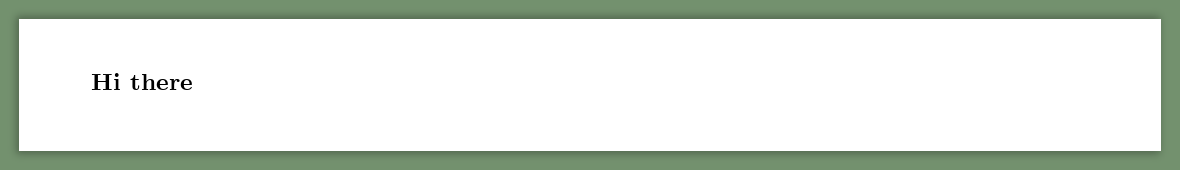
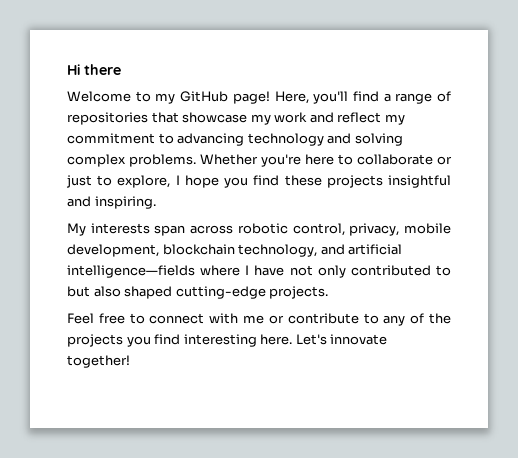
+ Welcome to my GitHub page! Here, you'll find a range of repositories that showcase my work and reflect my commitment to advancing technology and solving complex problems. Whether you're here to collaborate or just to explore, I hope you find these projects insightful and inspiring.
+ My interests span across robotic control, privacy, mobile development, blockchain technology, and artificial intelligence—fields where I have not only contributed to but also shaped cutting-edge projects.
+ Feel free to connect with me or contribute to any of the projects you find interesting here. Let's innovate together!

